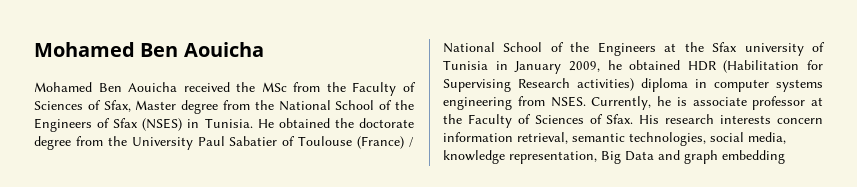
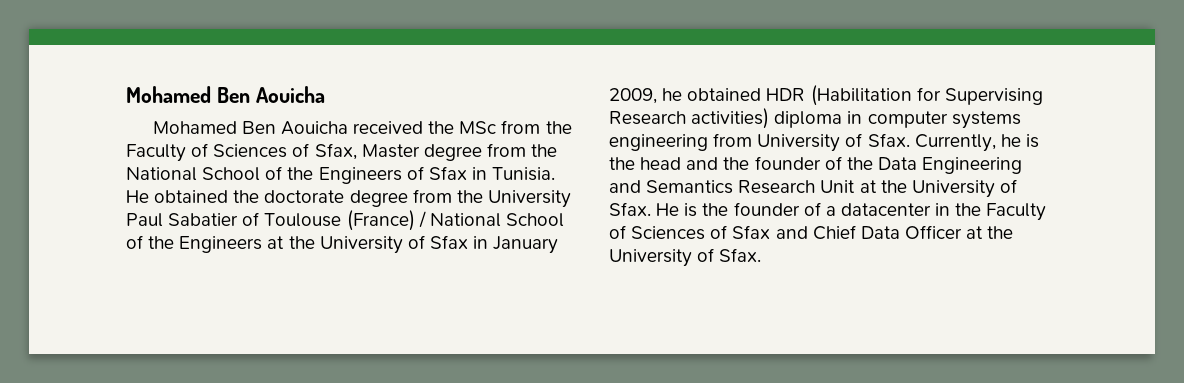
- Mohamed Ben Aouicha received the MSc from the Faculty of Sciences of Sfax, Master degree from the National School of the Engineers of Sfax (NSES) in Tunisia.
+ Mohamed Ben Aouicha received the MSc from the Faculty of Sciences of Sfax, Master degree from the National School of the Engineers of Sfax in Tunisia.
- He obtained the doctorate degree from the University Paul Sabatier of Toulouse (France) / National School of the Engineers at the Sfax university of Tunisia in January 2009, he obtained HDR (Habilitation for Supervising Research activities) diploma in computer systems engineering from NSES. Currently, he is associate professor at the Faculty of Sciences of Sfax. His research interests concern information retrieval, semantic technologies, social media, knowledge representation, Big Data and graph embedding
+ He obtained the doctorate degree from the University Paul Sabatier of Toulouse (France) / National School of the Engineers at the University of Sfax in January 2009, he obtained HDR (Habilitation for Supervising Research activities) diploma in computer systems engineering from University of Sfax. Currently, he is the head and the founder of the Data Engineering and Semantics Research Unit at the University of Sfax. He is the founder of a datacenter in the Faculty of Sciences of Sfax and Chief Data Officer at the University of Sfax.

